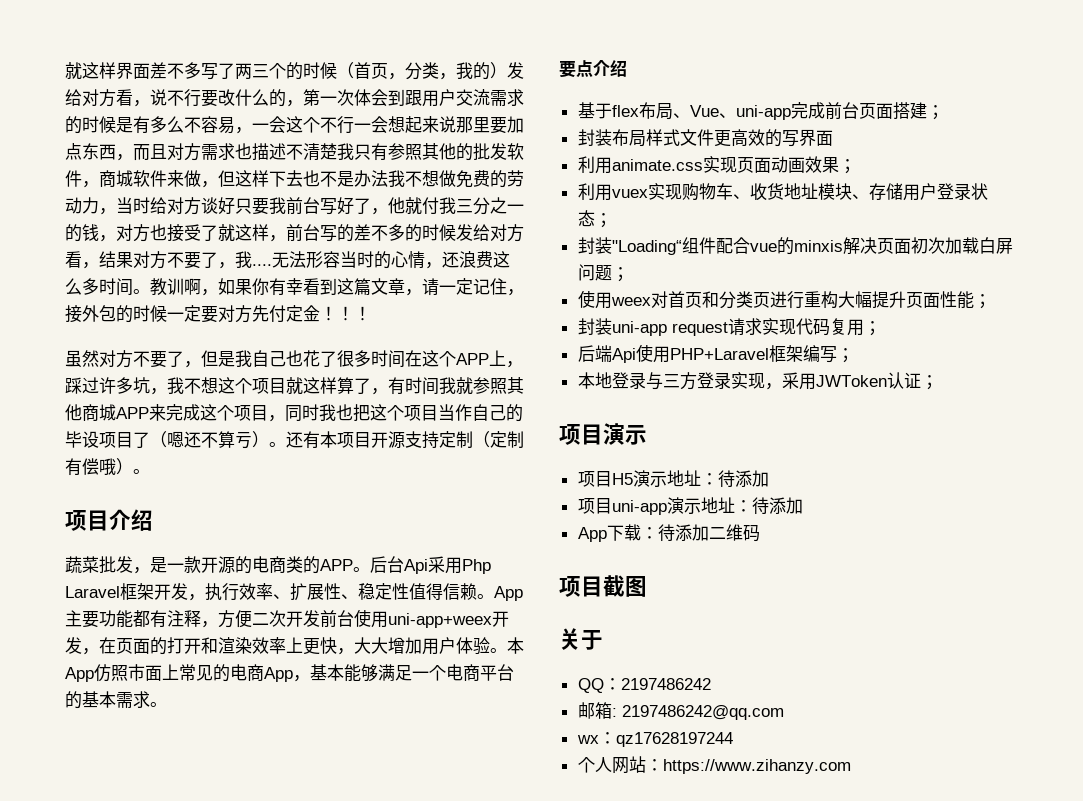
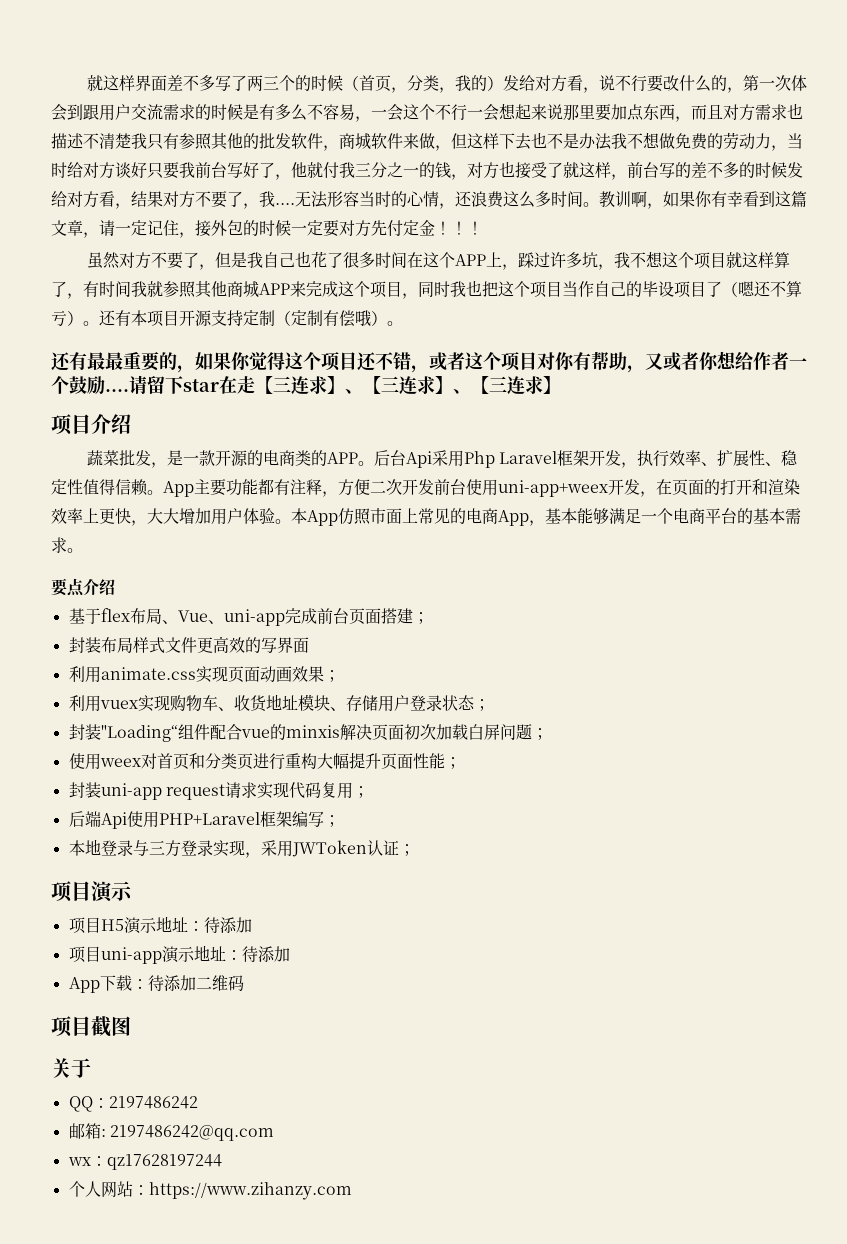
+ 还有最最重要的，如果你觉得这个项目还不错，或者这个项目对你有帮助，又或者你想给作者一个鼓励....请留下star在走【三连求】、【三连求】、【三连求】

